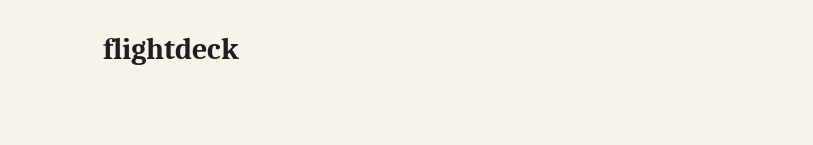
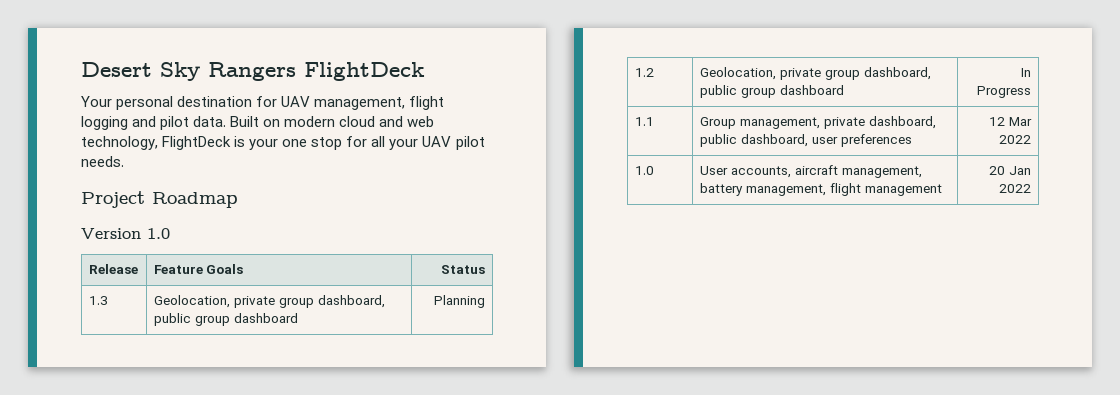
- flightdeck
+ Desert Sky Rangers FlightDeck
+ Your personal destination for UAV management, flight logging and pilot data. Built on modern cloud and web technology, FlightDeck is your one stop for all your UAV pilot needs.
+ Project Roadmap
+ Version 1.0
+ Release | Feature Goals | Status
+ 1.3 | Geolocation, private group dashboard, public group dashboard | Planning
+ 1.2 | Geolocation, private group dashboard, public group dashboard | In Progress
+ 1.1 | Group management, private dashboard, public dashboard, user preferences | 12 Mar 2022
+ 1.0 | User accounts, aircraft management, battery management, flight management | 20 Jan 2022

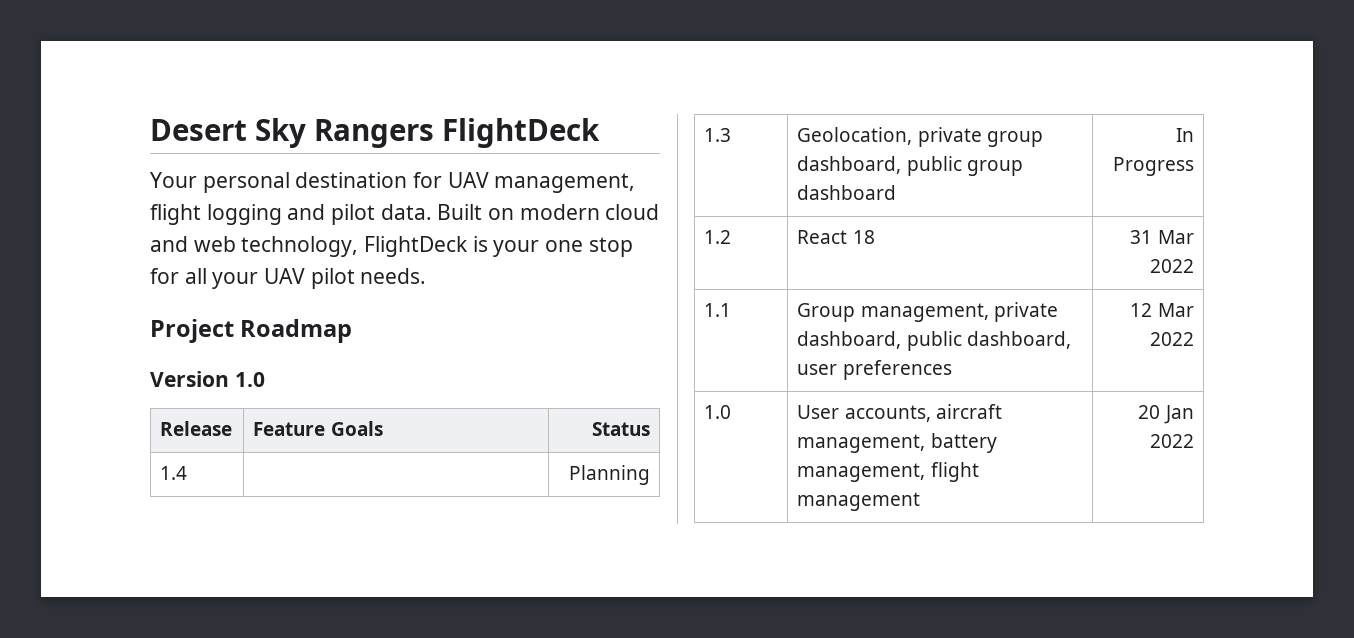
- 1.3 | Geolocation, private group dashboard, public group dashboard | Planning
+ 1.4 | | Planning
- 1.2 | Geolocation, private group dashboard, public group dashboard | In Progress
+ 1.3 | Geolocation, private group dashboard, public group dashboard | In Progress
+ 1.2 | React 18 | 31 Mar 2022

